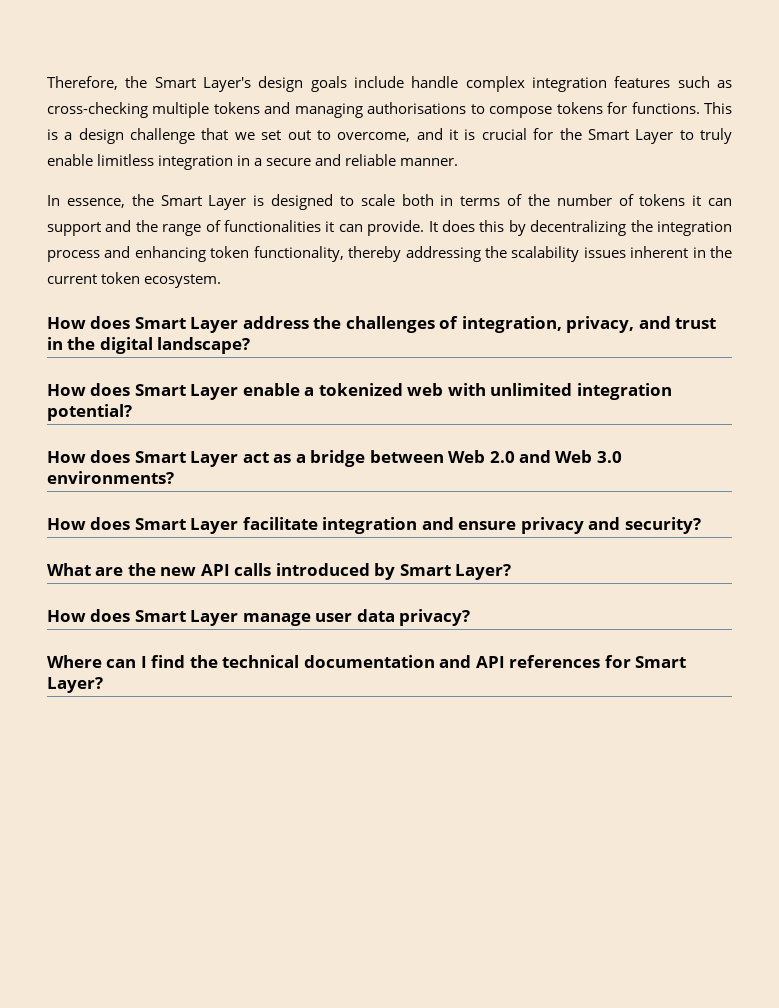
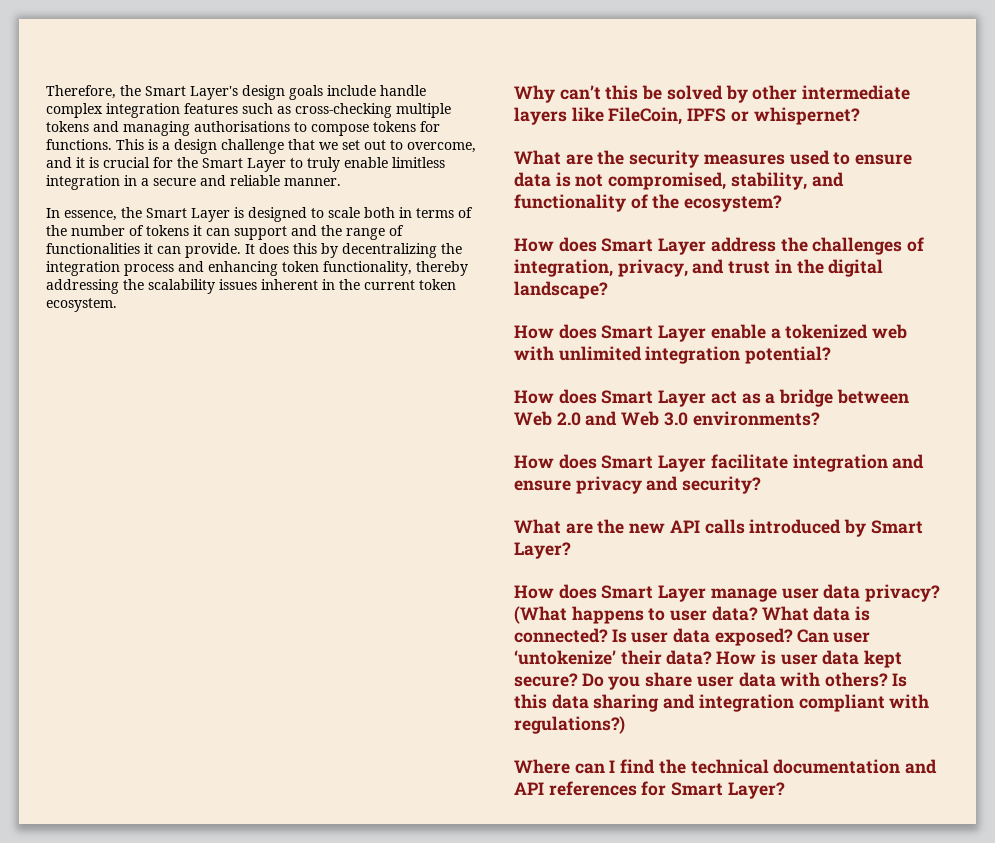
+ Why can’t this be solved by other intermediate layers like FileCoin, IPFS or whispernet?
+ What are the security measures used to ensure data is not compromised, stability, and functionality of the ecosystem?
+ (What happens to user data? What data is connected? Is user data exposed? Can user ‘untokenize’ their data? How is user data kept secure? Do you share user data with others? Is this data sharing and integration compliant with regulations?)

